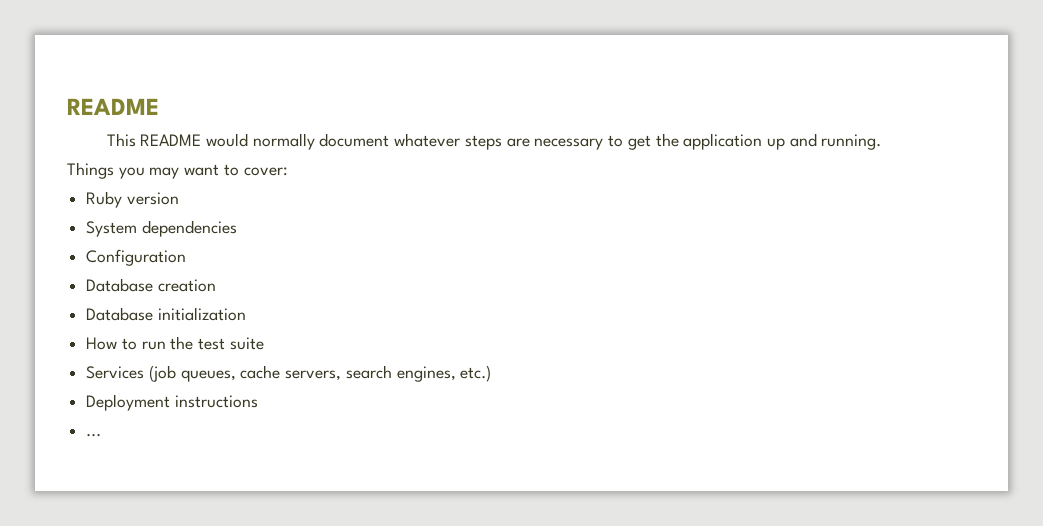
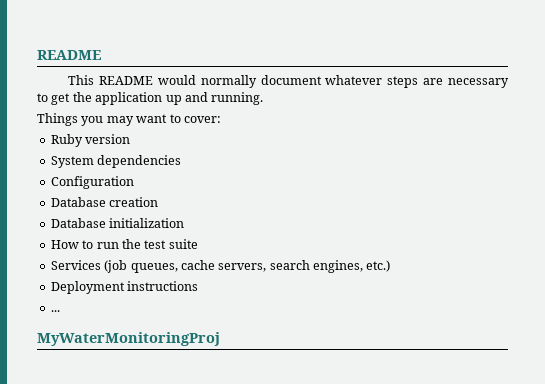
+ MyWaterMonitoringProj

